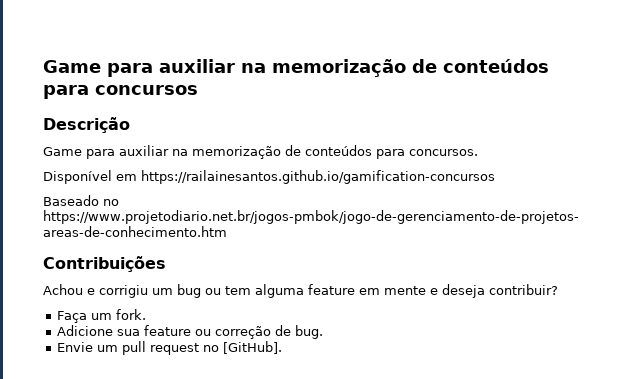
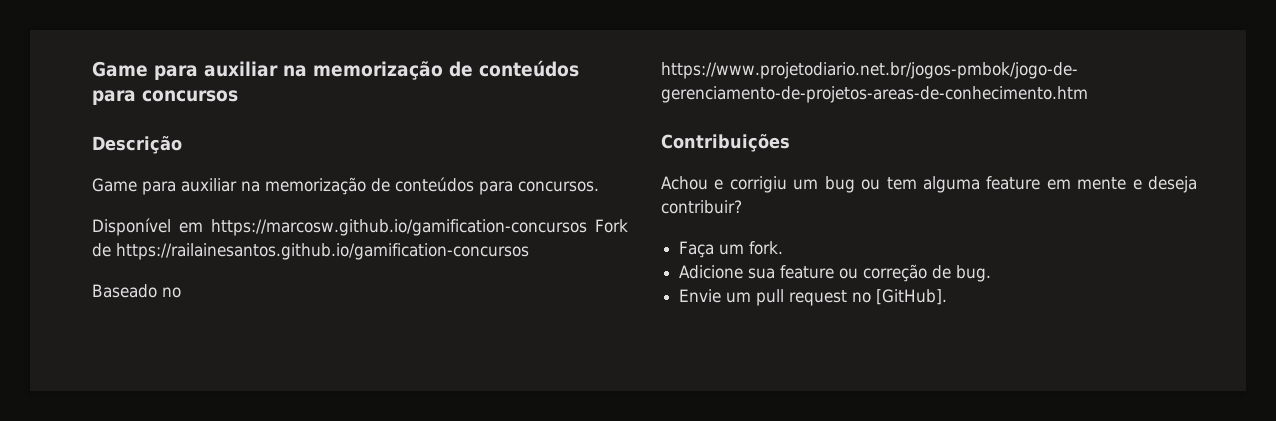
- Disponível em https://railainesantos.github.io/gamification-concursos
+ Disponível em https://marcosw.github.io/gamification-concursos Fork de https://railainesantos.github.io/gamification-concursos

